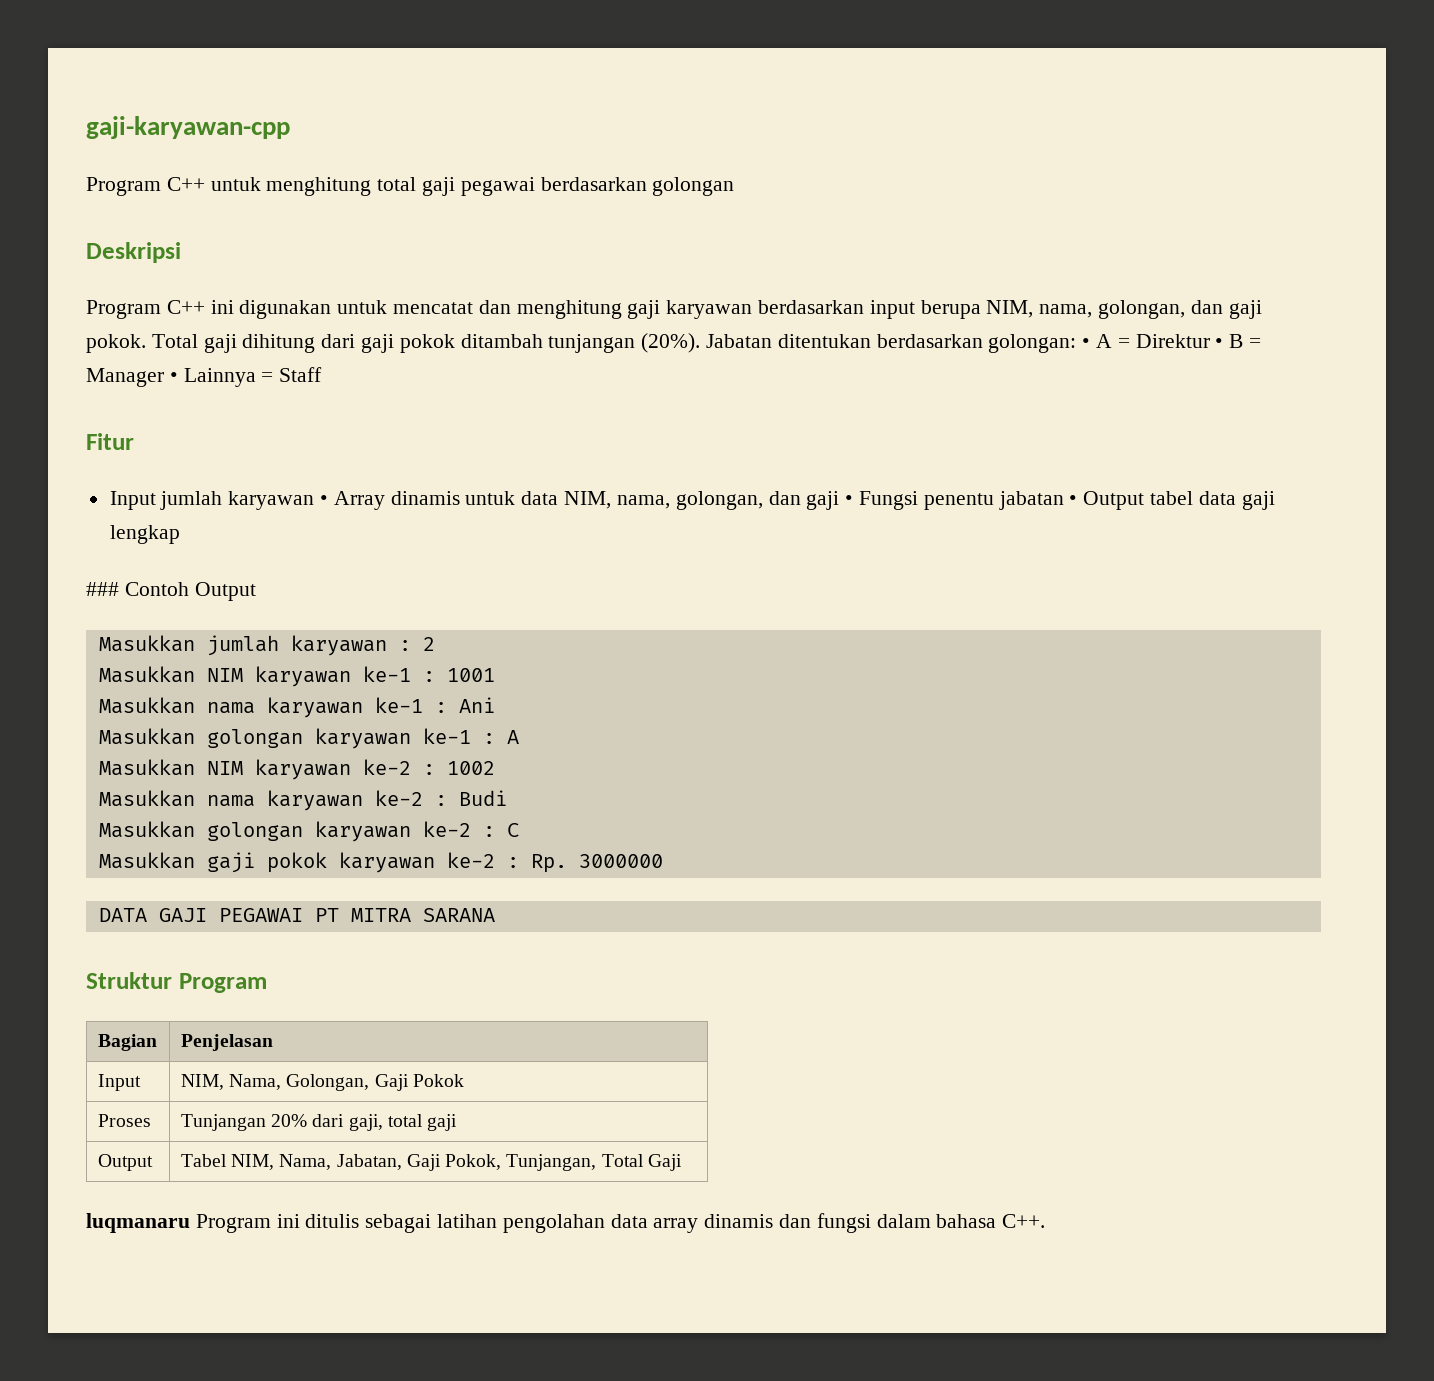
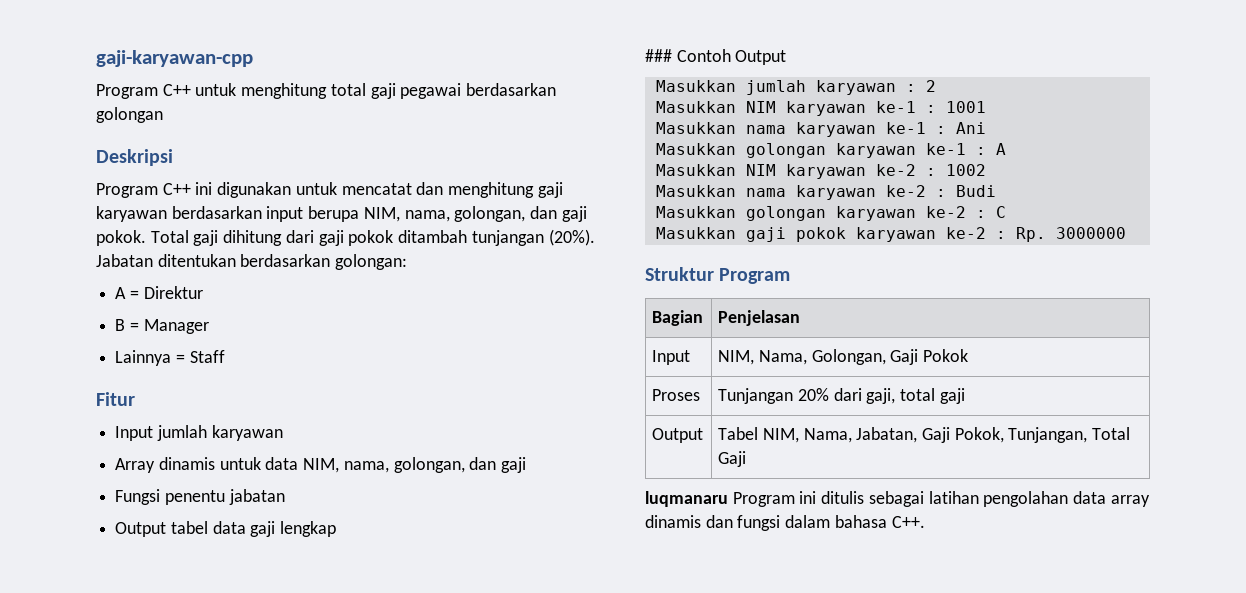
- Jabatan ditentukan berdasarkan golongan: • A = Direktur • B = Manager • Lainnya = Staff
+ Jabatan ditentukan berdasarkan golongan:
+ A = Direktur
+ B = Manager
+ Lainnya = Staff
- Input jumlah karyawan • Array dinamis untuk data NIM, nama, golongan, dan gaji • Fungsi penentu jabatan • Output tabel data gaji lengkap
+ Input jumlah karyawan
+ Array dinamis untuk data NIM, nama, golongan, dan gaji
+ Fungsi penentu jabatan
+ Output tabel data gaji lengkap
- DATA GAJI PEGAWAI PT MITRA SARANA

